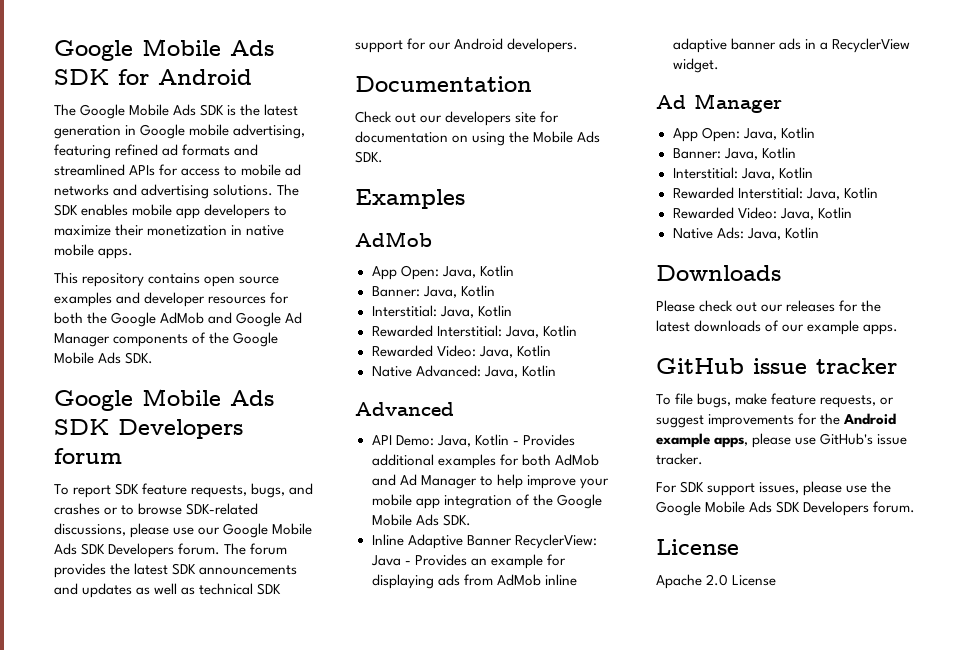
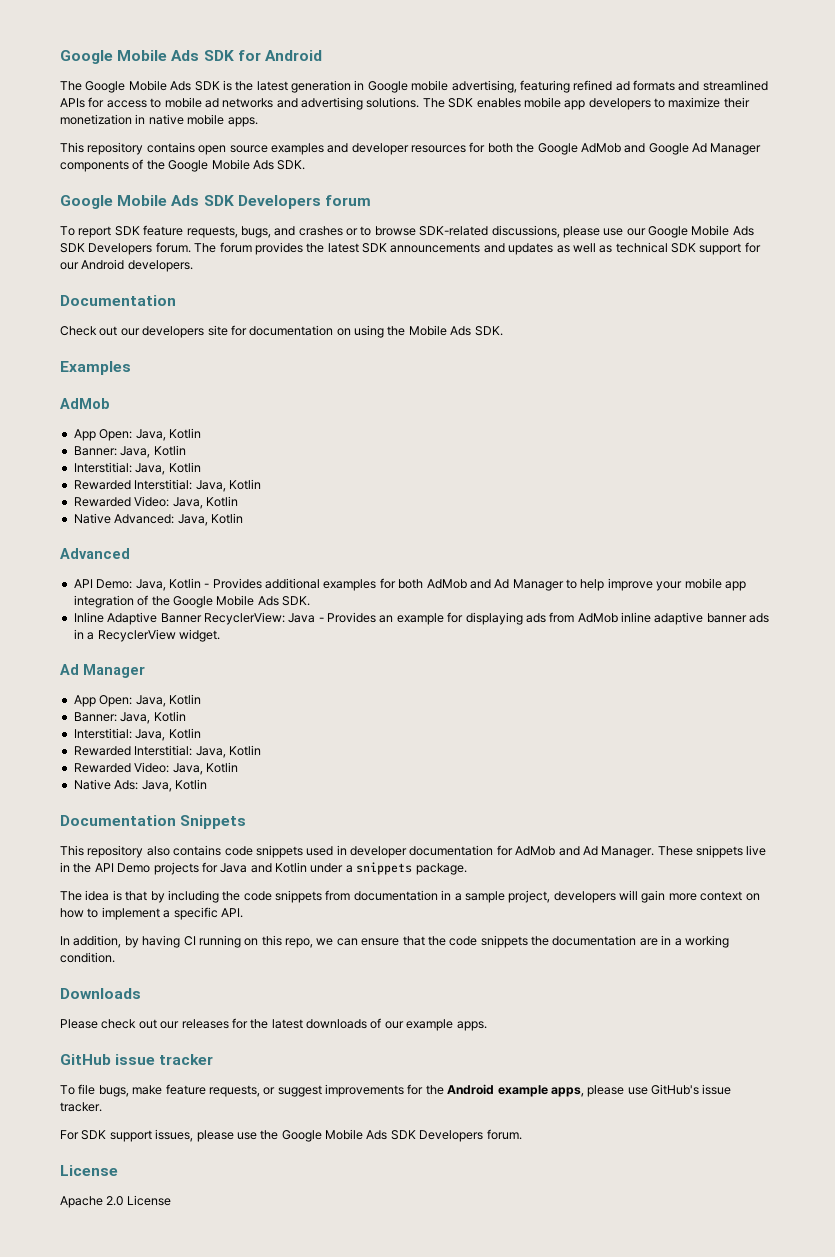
+ Documentation Snippets
+ This repository also contains code snippets used in developer documentation for AdMob and Ad Manager. These snippets live in the API Demo projects for Java and Kotlin under a snippets package.
+ The idea is that by including the code snippets from documentation in a sample project, developers will gain more context on how to implement a specific API.
+ In addition, by having CI running on this repo, we can ensure that the code snippets the documentation are in a working condition.

